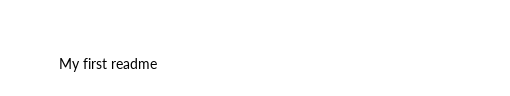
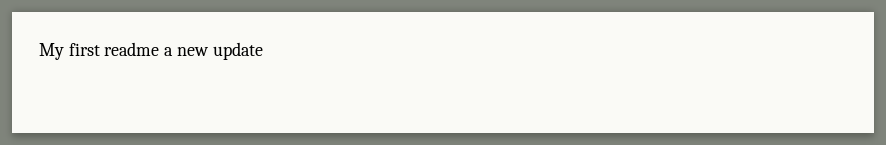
- My first readme
+ My first readme a new update

